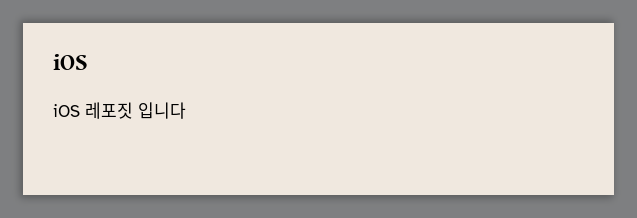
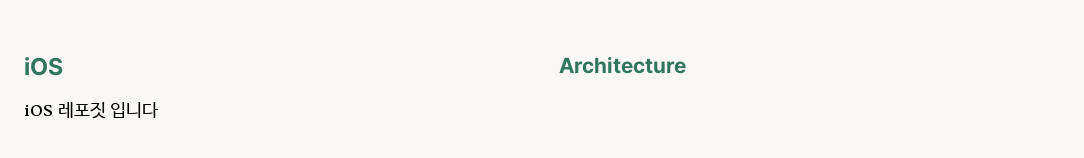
+ Architecture

